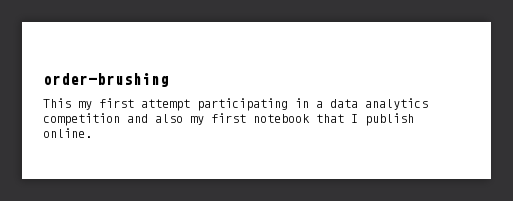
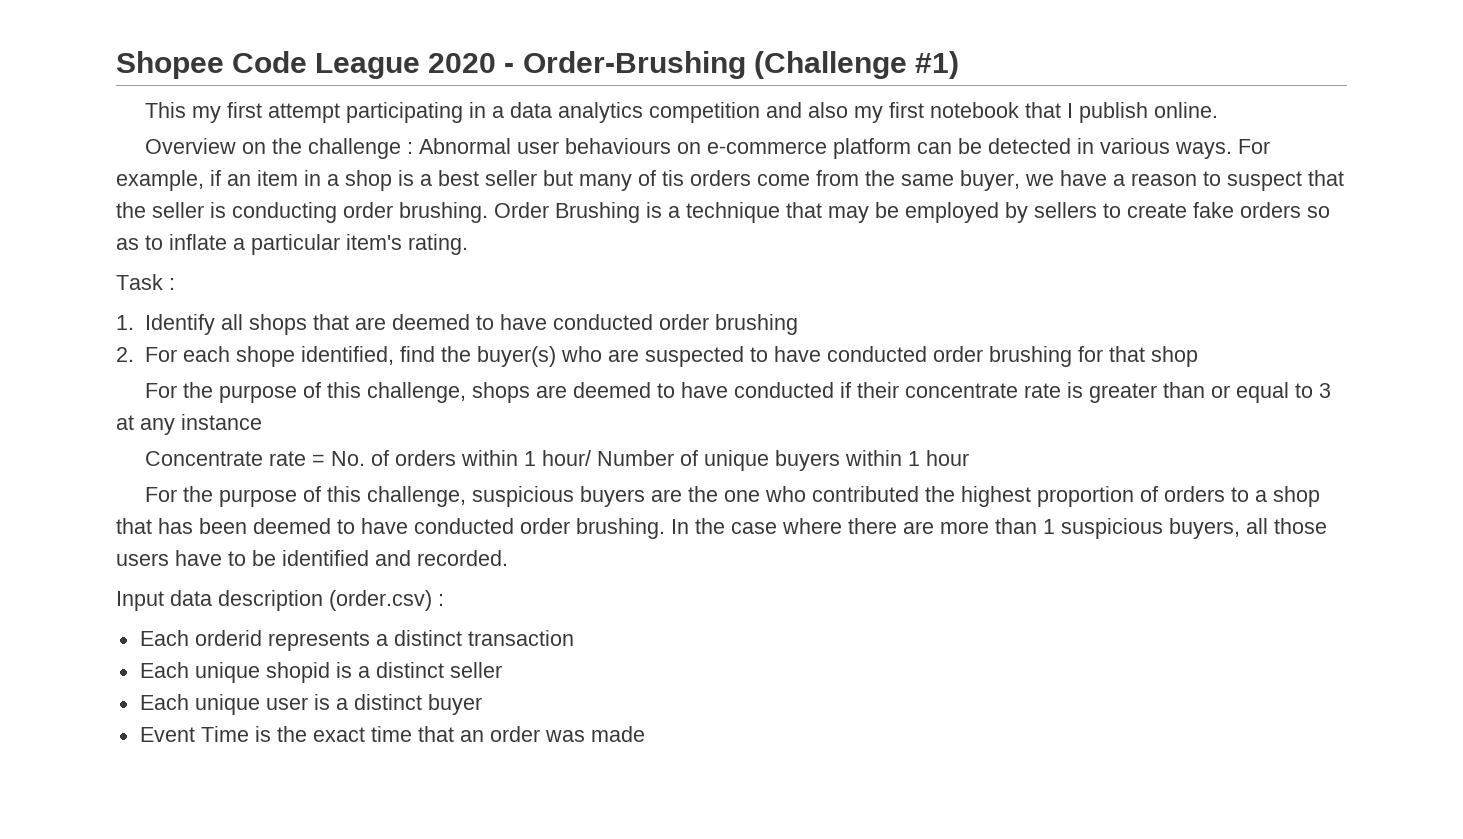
- order-brushing
+ Shopee Code League 2020 - Order-Brushing (Challenge #1)
+ Overview on the challenge : Abnormal user behaviours on e-commerce platform can be detected in various ways. For example, if an item in a shop is a best seller but many of tis orders come from the same buyer, we have a reason to suspect that the seller is conducting order brushing. Order Brushing is a technique that may be employed by sellers to create fake orders so as to inflate a particular item's rating.
+ Task :
+ 1. Identify all shops that are deemed to have conducted order brushing
+ 2. For each shope identified, find the buyer(s) who are suspected to have conducted order brushing for that shop
+ For the purpose of this challenge, shops are deemed to have conducted if their concentrate rate is greater than or equal to 3 at any instance
+ Concentrate rate = No. of orders within 1 hour/ Number of unique buyers within 1 hour
+ For the purpose of this challenge, suspicious buyers are the one who contributed the highest proportion of orders to a shop that has been deemed to have conducted order brushing. In the case where there are more than 1 suspicious buyers, all those users have to be identified and recorded.
+ Input data description (order.csv) :
+ Each orderid represents a distinct transaction
+ Each unique shopid is a distinct seller
+ Each unique user is a distinct buyer
+ Event Time is the exact time that an order was made

